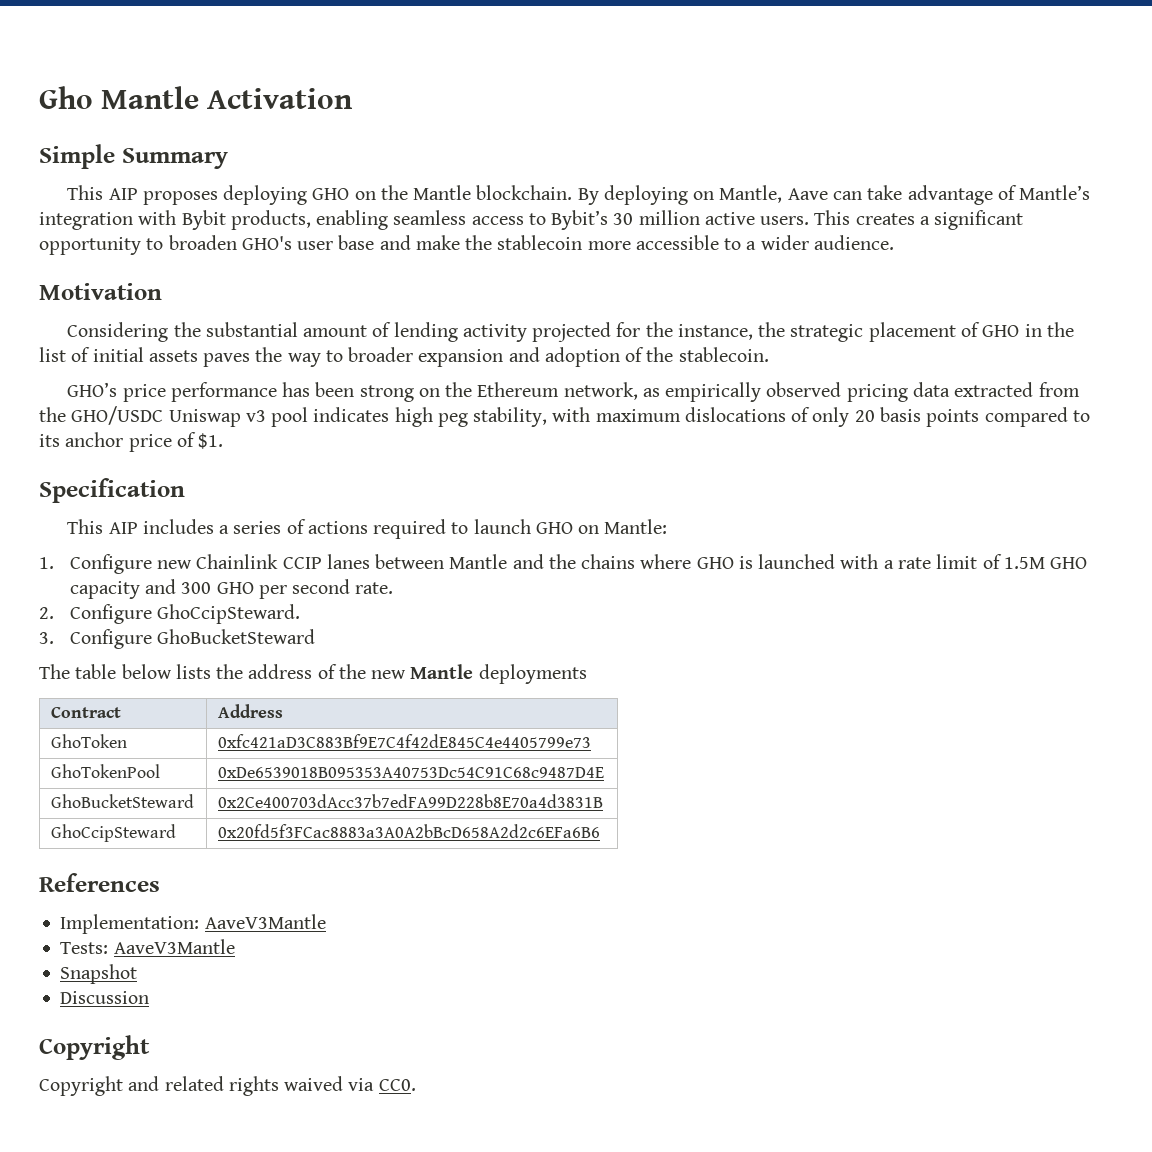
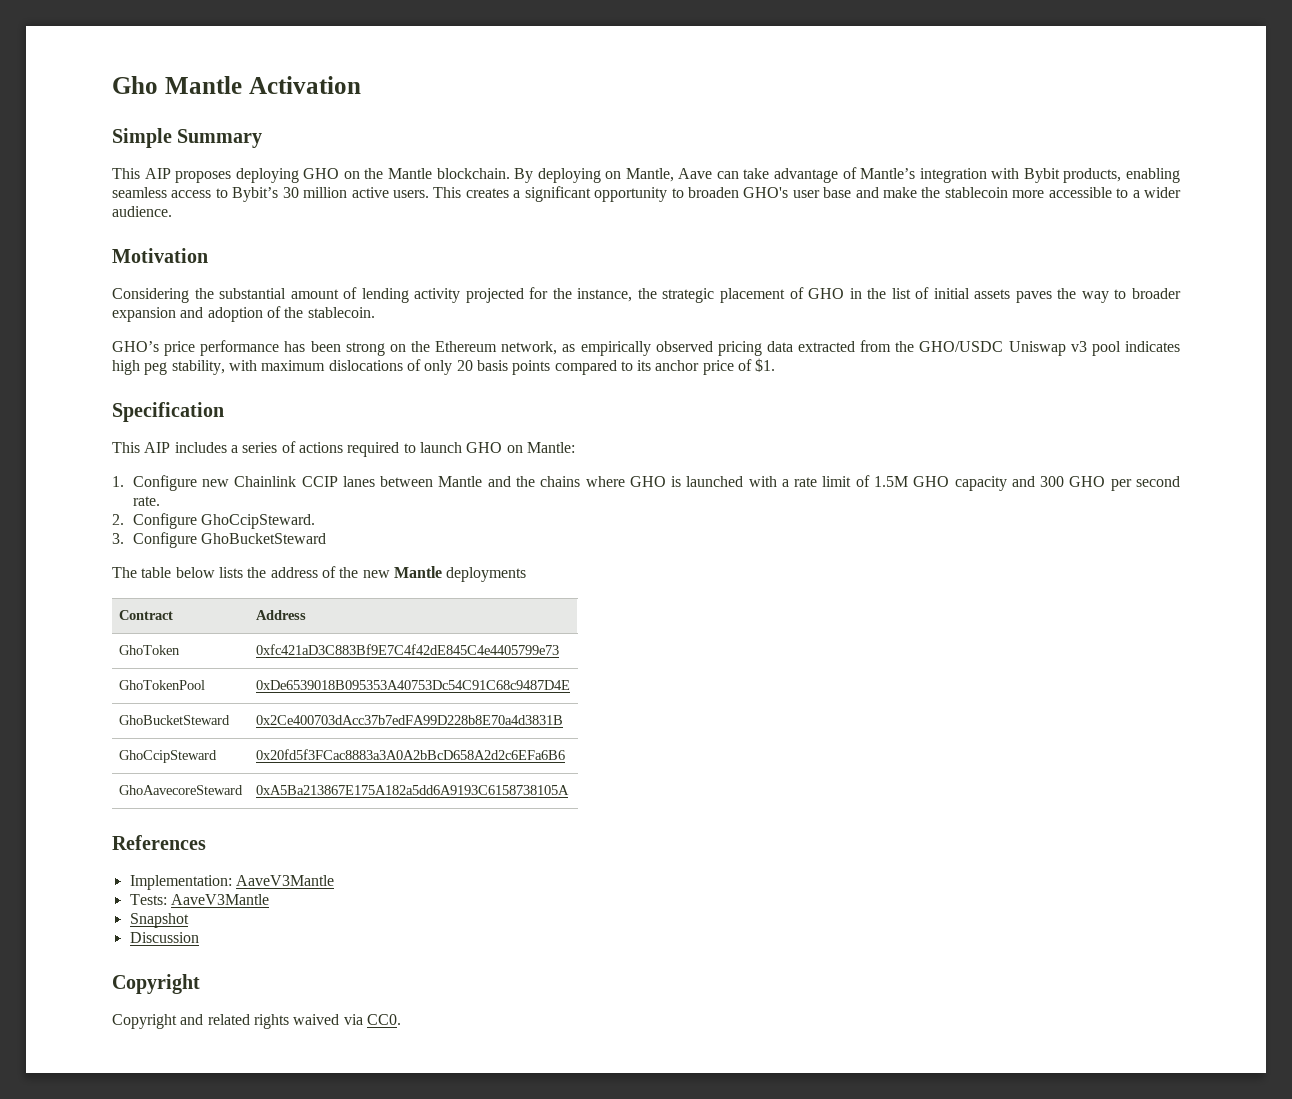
+ GhoAavecoreSteward | 0xA5Ba213867E175A182a5dd6A9193C6158738105A

